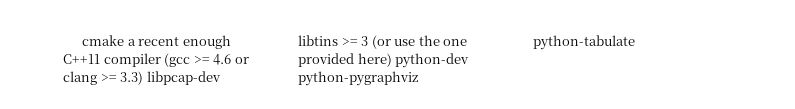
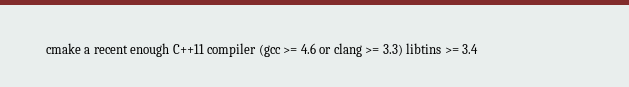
- cmake a recent enough C++11 compiler (gcc >= 4.6 or clang >= 3.3) libpcap-dev libtins >= 3 (or use the one provided here) python-dev python-pygraphviz python-tabulate
+ cmake a recent enough C++11 compiler (gcc >= 4.6 or clang >= 3.3) libtins >= 3.4

